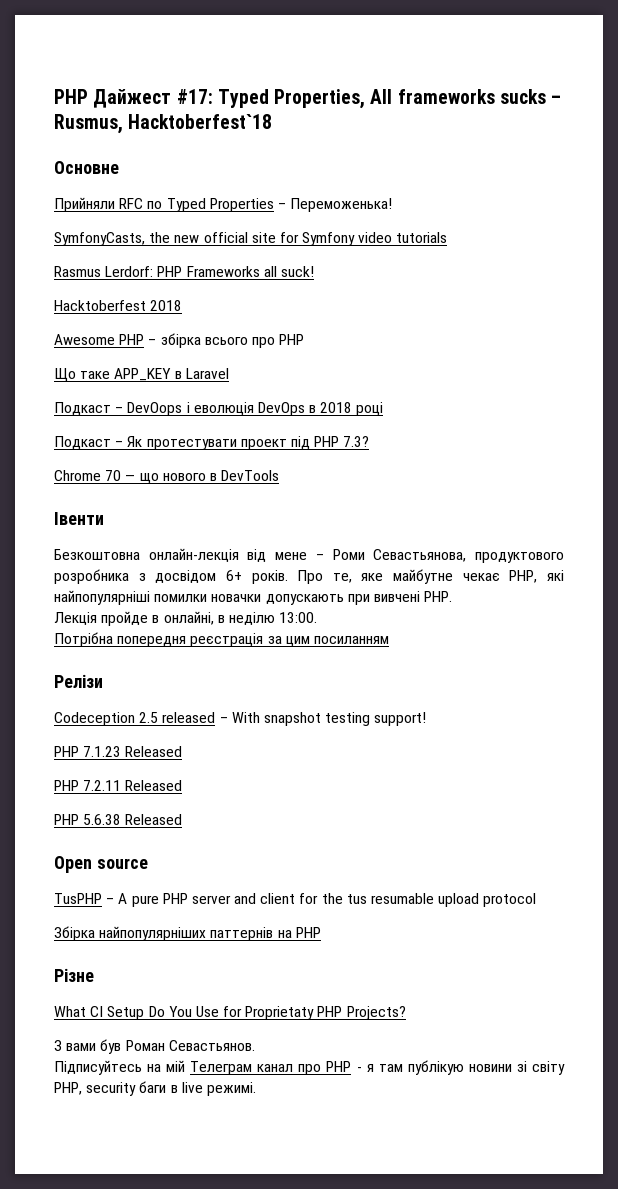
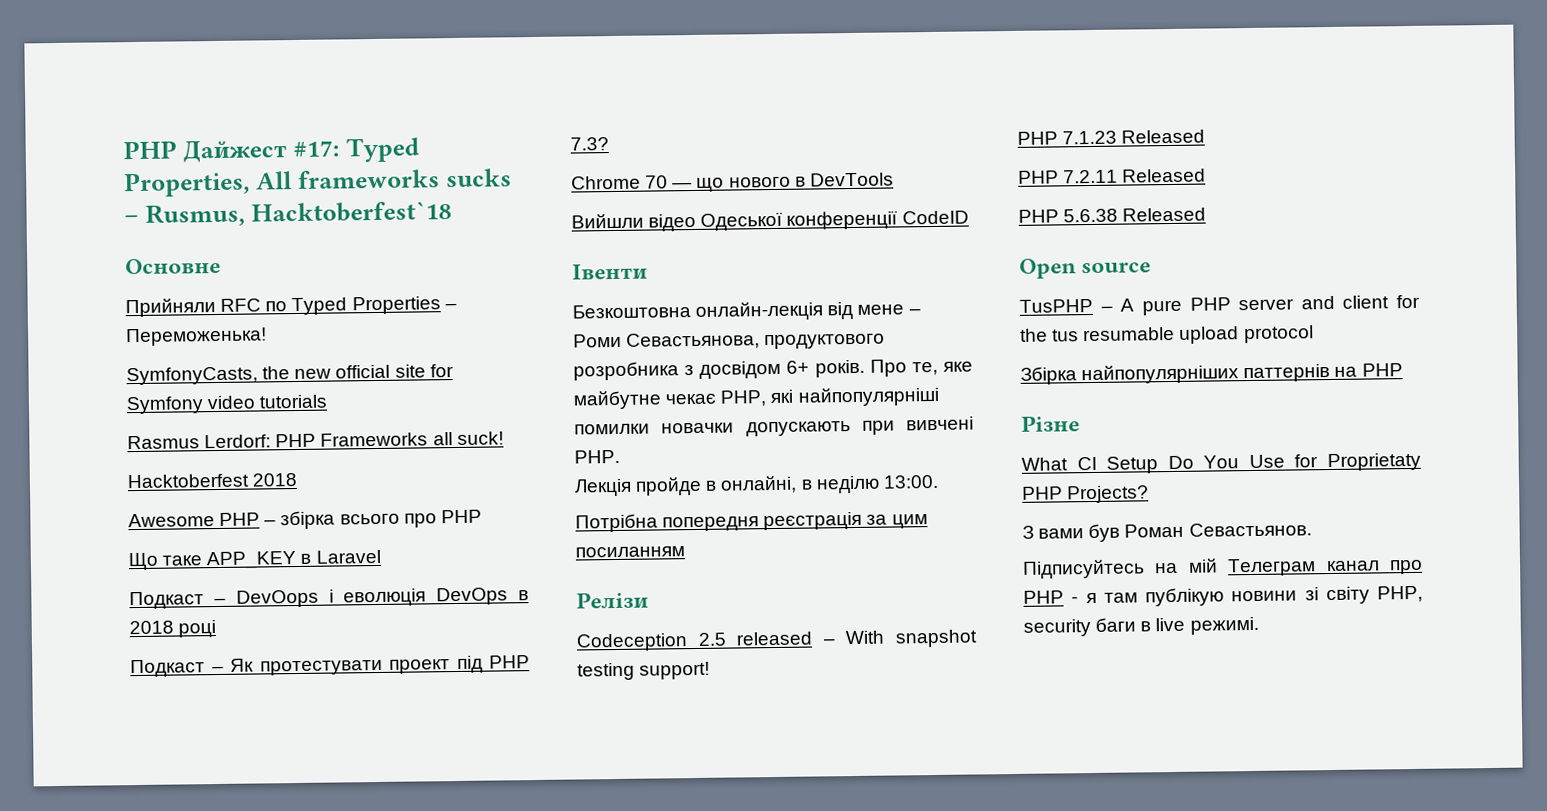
+ Вийшли відео Одеської конференції CodeID

